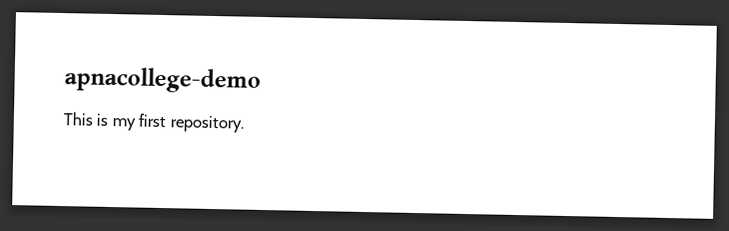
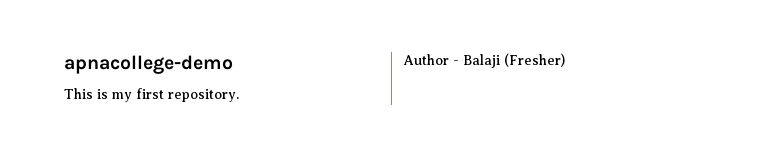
+ Author - Balaji (Fresher)

